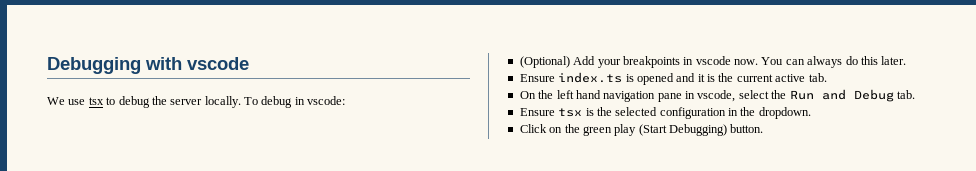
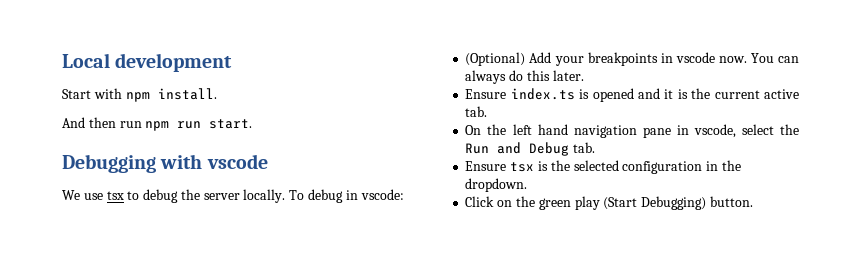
+ Local development
+ Start with npm install.
+ And then run npm run start.

